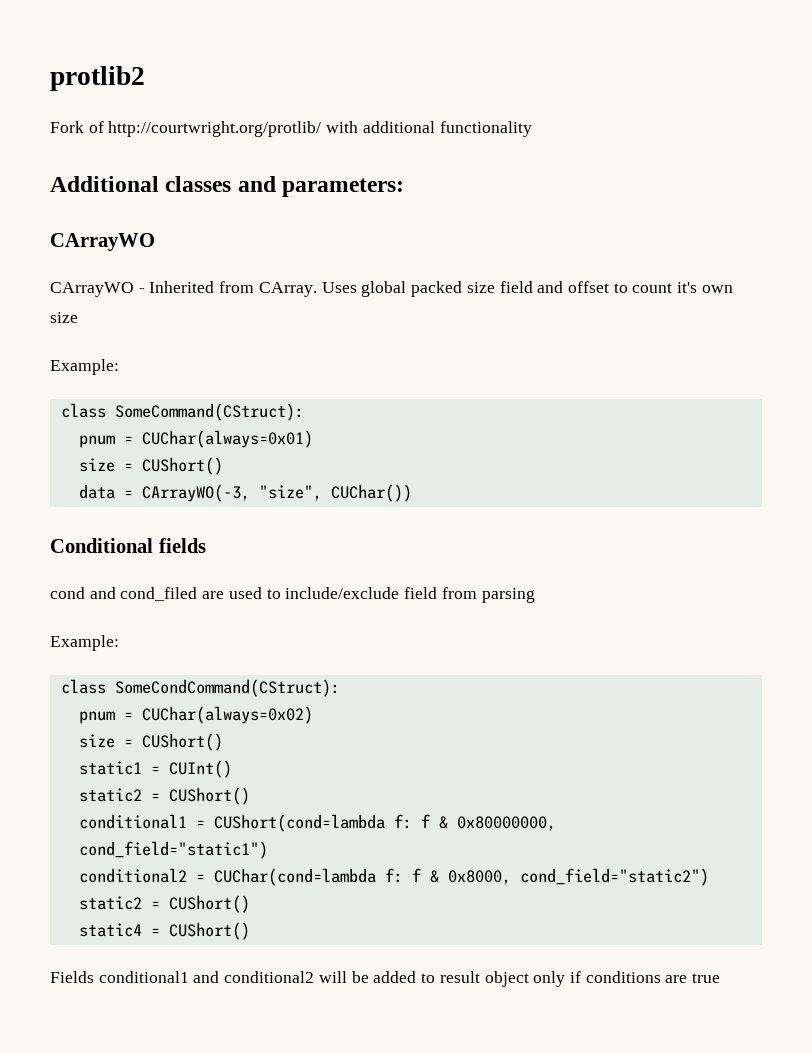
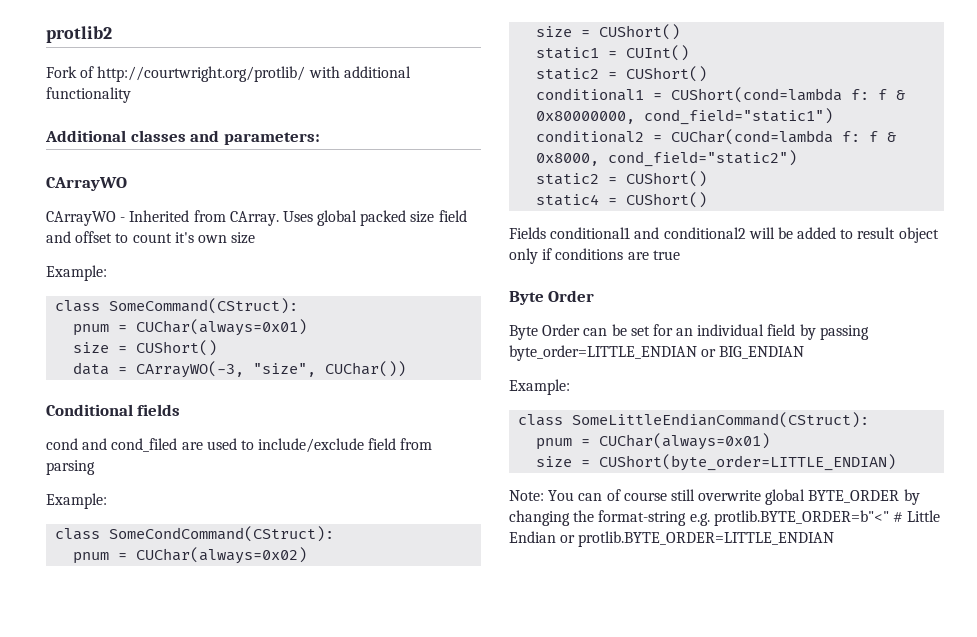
  Fields conditional1 and conditional2 will be added to result object only if conditions are true
+ Byte Order
+ Byte Order can be set for an individual field by passing byte_order=LITTLE_ENDIAN or BIG_ENDIAN
+ Example:
+ class SomeLittleEndianCommand(CStruct):
+ pnum = CUChar(always=0x01)
+ size = CUShort(byte_order=LITTLE_ENDIAN)
+ Note: You can of course still overwrite global BYTE_ORDER by changing the format-string e.g. protlib.BYTE_ORDER=b"<" # Little Endian or protlib.BYTE_ORDER=LITTLE_ENDIAN

